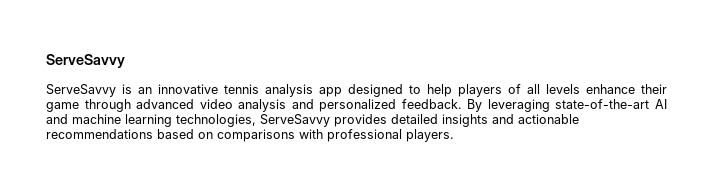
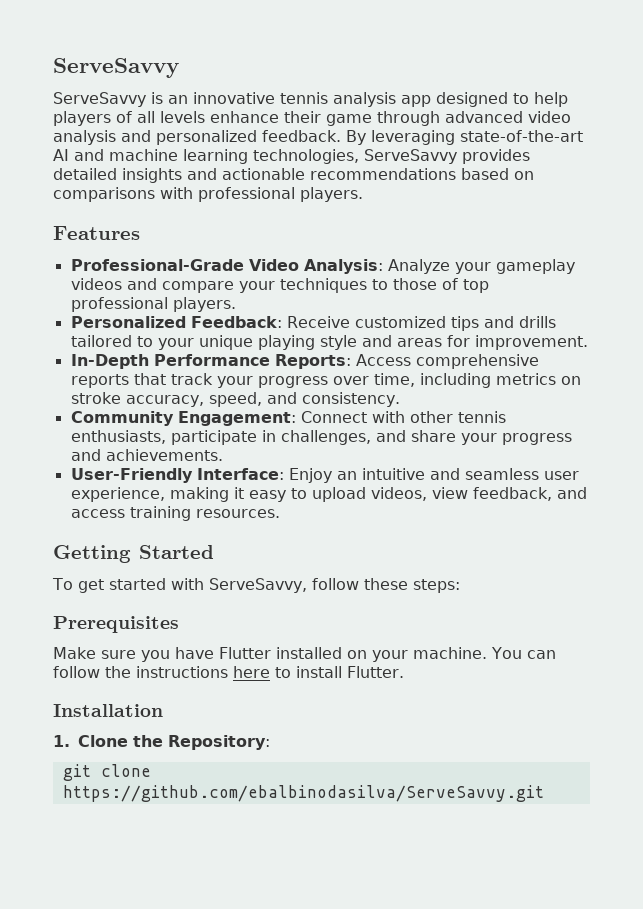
+ Features
+ Professional-Grade Video Analysis: Analyze your gameplay videos and compare your techniques to those of top professional players.
+ Personalized Feedback: Receive customized tips and drills tailored to your unique playing style and areas for improvement.
+ In-Depth Performance Reports: Access comprehensive reports that track your progress over time, including metrics on stroke accuracy, speed, and consistency.
+ Community Engagement: Connect with other tennis enthusiasts, participate in challenges, and share your progress and achievements.
+ User-Friendly Interface: Enjoy an intuitive and seamless user experience, making it easy to upload videos, view feedback, and access training resources.
+ Getting Started
+ To get started with ServeSavvy, follow these steps:
+ Prerequisites
+ Make sure you have Flutter installed on your machine. You can follow the instructions here to install Flutter.
+ Installation
+ 1. Clone the Repository:
+ git clone https://github.com/ebalbinodasilva/ServeSavvy.git

